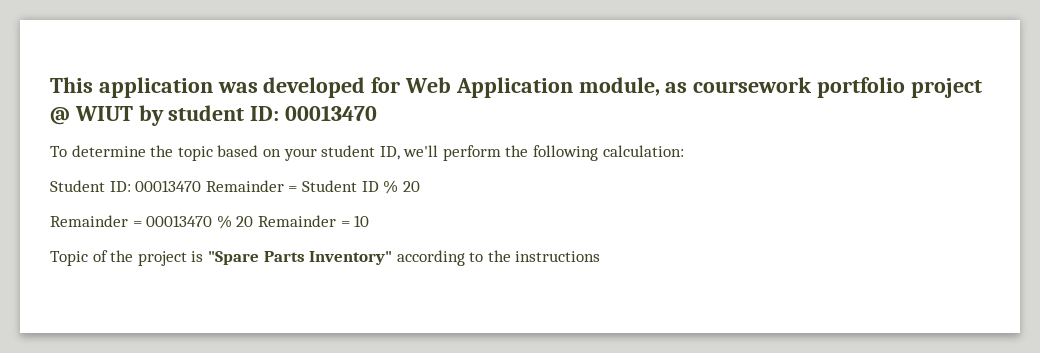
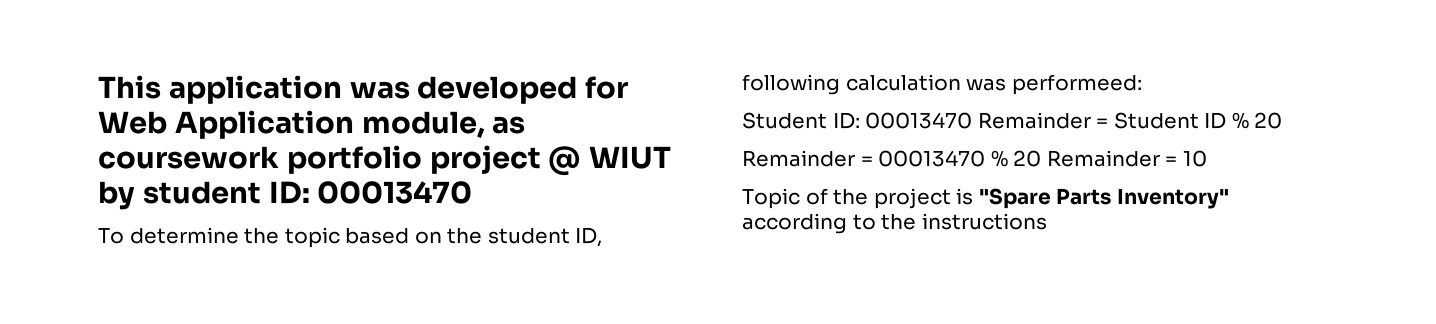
- To determine the topic based on your student ID, we'll perform the following calculation:
+ To determine the topic based on the student ID, following calculation was performeed:

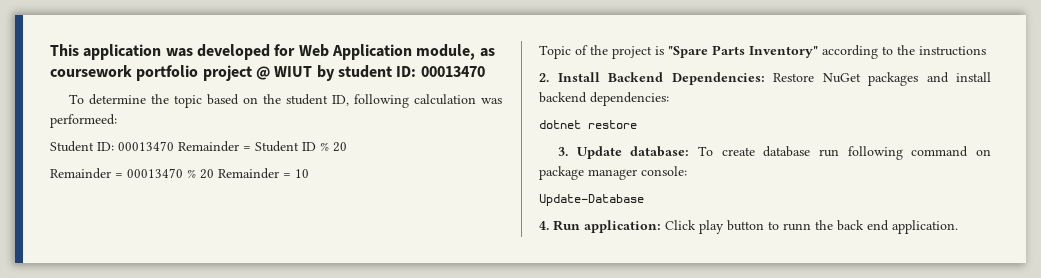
+ 2. Install Backend Dependencies: Restore NuGet packages and install backend dependencies:
+ dotnet restore
+ 3. Update database: To create database run following command on package manager console:
+ Update-Database
+ 4. Run application: Click play button to runn the back end application.

